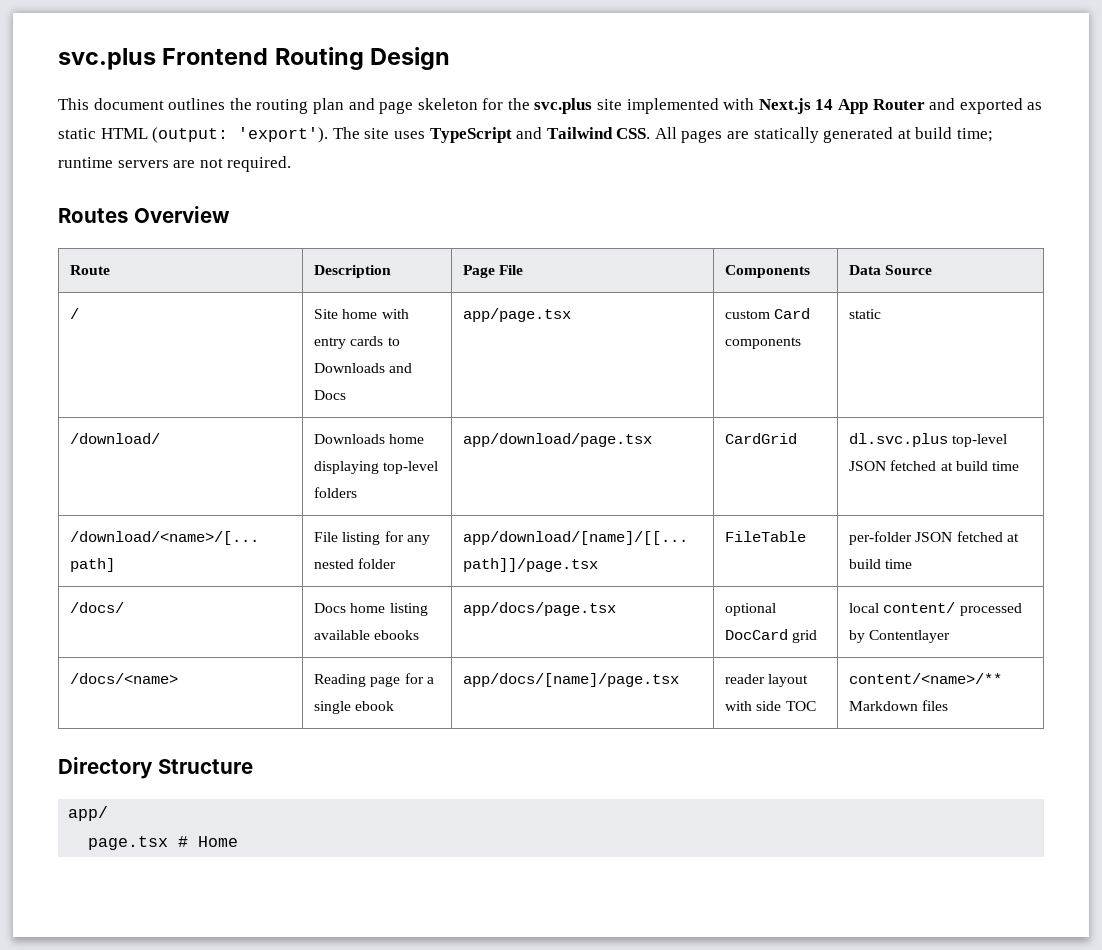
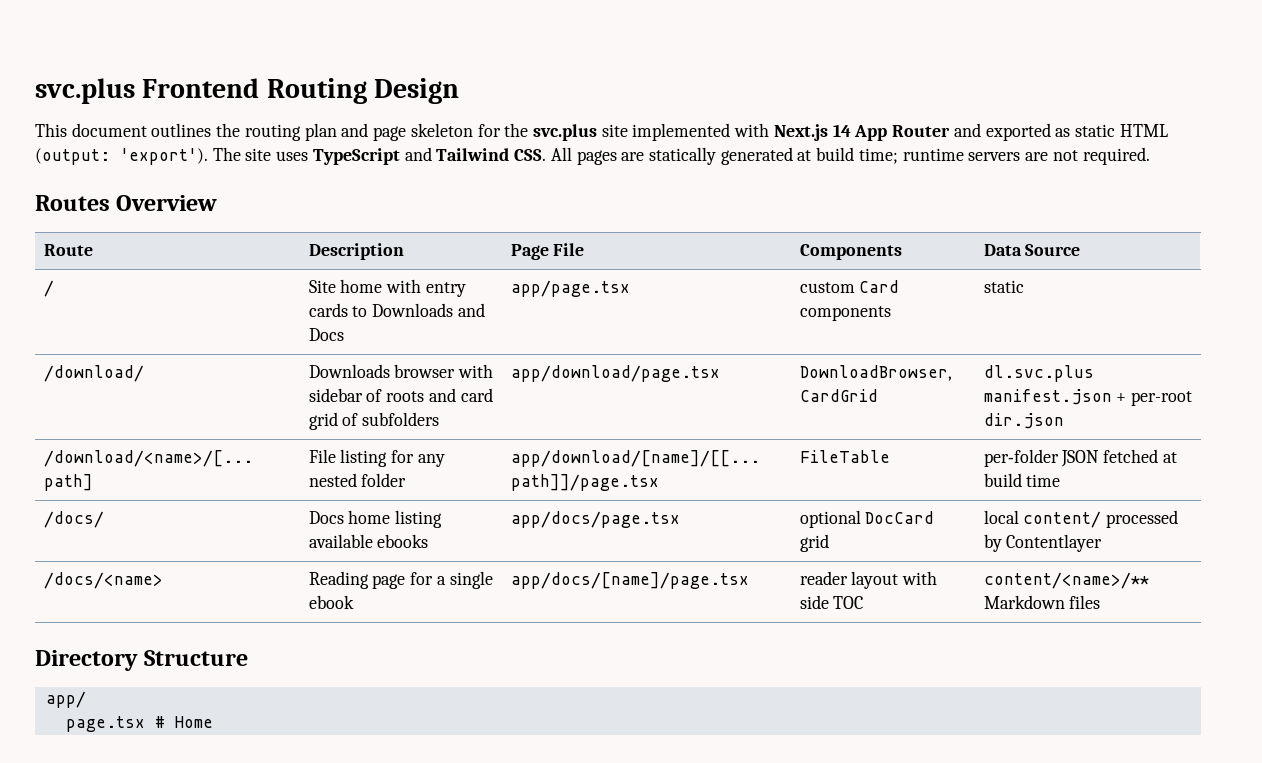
- /download/ | Downloads home displaying top‑level folders | app/download/page.tsx | CardGrid | dl.svc.plus top‑level JSON fetched at build time
+ /download/ | Downloads browser with sidebar of roots and card grid of subfolders | app/download/page.tsx | DownloadBrowser, CardGrid | dl.svc.plus manifest.json + per-root dir.json

